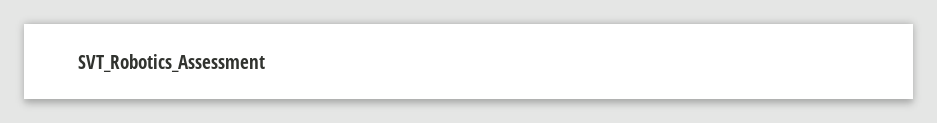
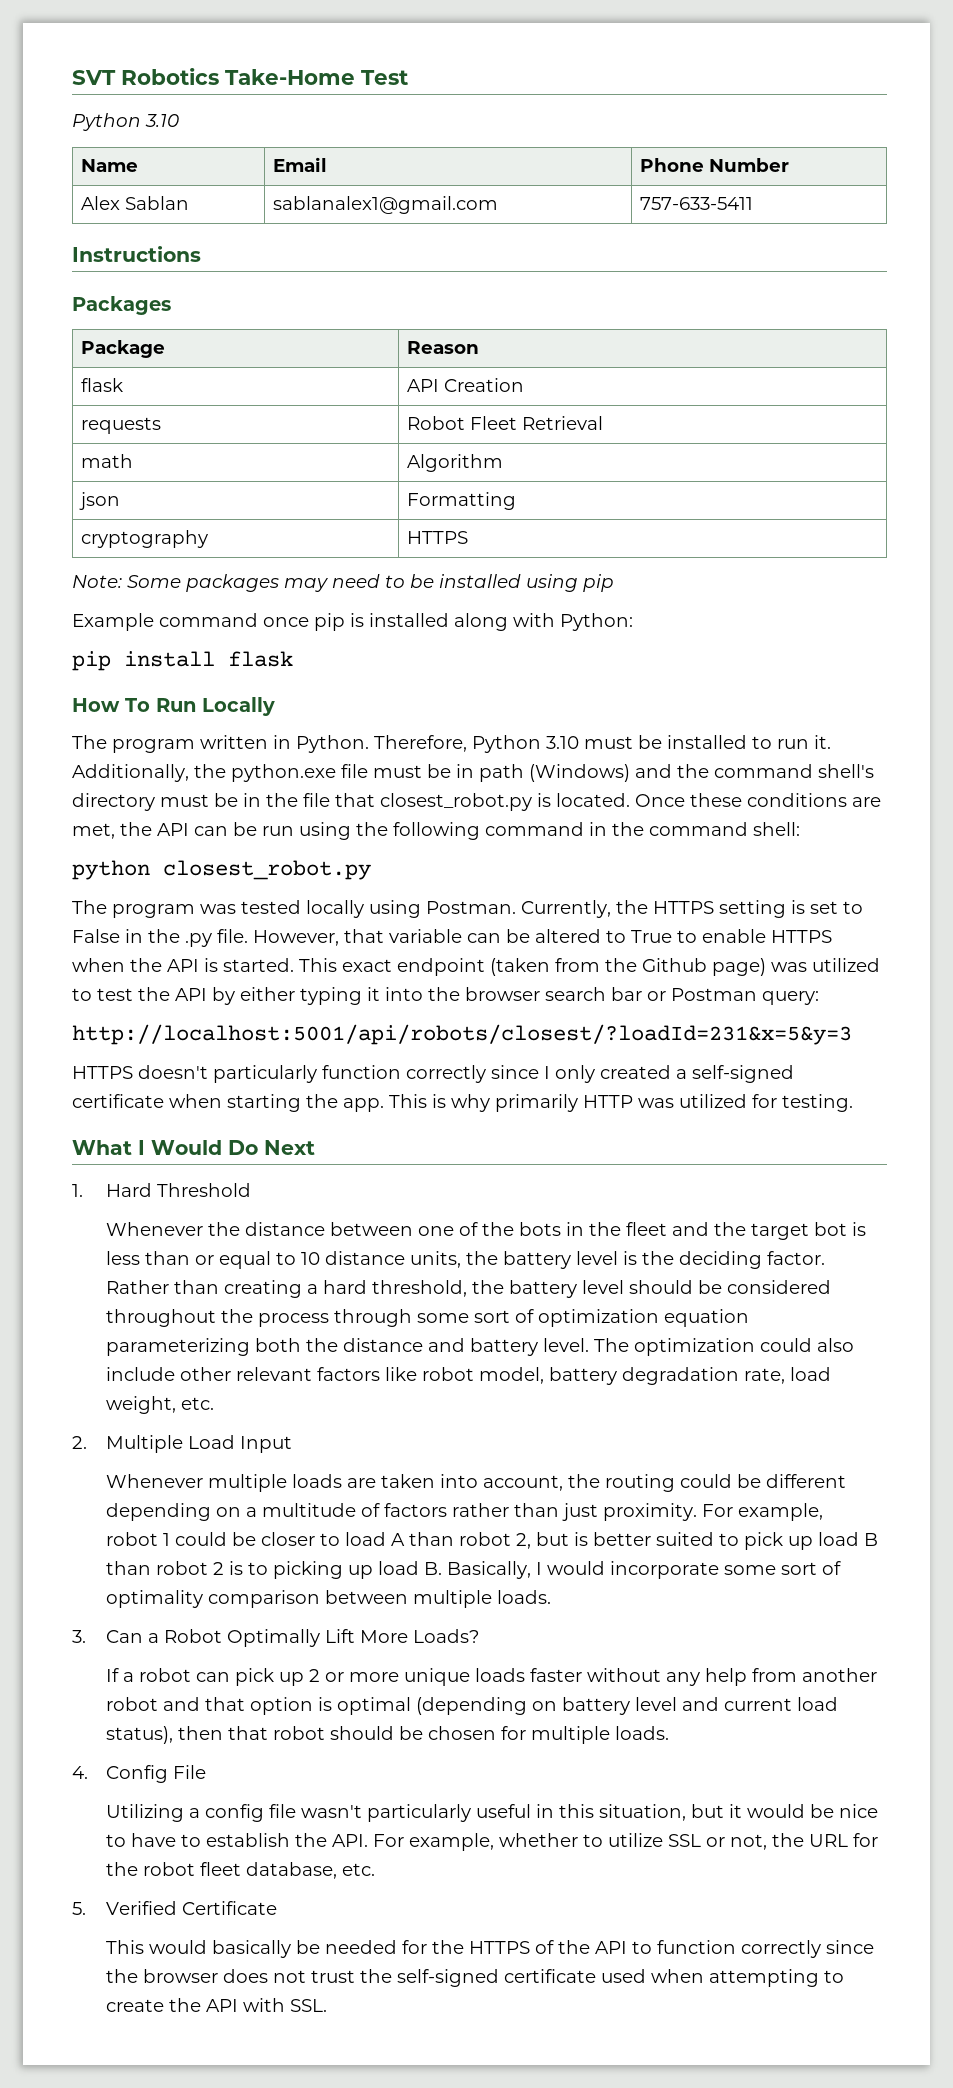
- SVT_Robotics_Assessment
+ SVT Robotics Take-Home Test
+ Python 3.10
+ Name | Email | Phone Number
+ Alex Sablan | sablanalex1@gmail.com | 757-633-5411
+ Instructions
+ Packages
+ Package | Reason
+ flask | API Creation
+ requests | Robot Fleet Retrieval
+ math | Algorithm
+ json | Formatting
+ cryptography | HTTPS
+ Note: Some packages may need to be installed using pip
+ Example command once pip is installed along with Python:
+ pip install flask
+ How To Run Locally
+ The program written in Python. Therefore, Python 3.10 must be installed to run it. Additionally, the python.exe file must be in path (Windows) and the command shell's directory must be in the file that closest_robot.py is located. Once these conditions are met, the API can be run using the following command in the command shell:
+ python closest_robot.py
+ The program was tested locally using Postman. Currently, the HTTPS setting is set to False in the .py file. However, that variable can be altered to True to enable HTTPS when the API is started. This exact endpoint (taken from the Github page) was utilized to test the API by either typing it into the browser search bar or Postman query:
+ http://localhost:5001/api/robots/closest/?loadId=231&x=5&y=3
+ HTTPS doesn't particularly function correctly since I only created a self-signed certificate when starting the app. This is why primarily HTTP was utilized for testing.
+ What I Would Do Next
+ 1. Hard Threshold
+ Whenever the distance between one of the bots in the fleet and the target bot is less than or equal to 10 distance units, the battery level is the deciding factor. Rather than creating a hard threshold, the battery level should be considered throughout the process through some sort of optimization equation parameterizing both the distance and battery level. The optimization could also include other relevant factors like robot model, battery degradation rate, load weight, etc.
+ 2. Multiple Load Input
+ Whenever multiple loads are taken into account, the routing could be different depending on a multitude of factors rather than just proximity. For example,
+ robot 1 could be closer to load A than robot 2, but is better suited to pick up load B than robot 2 is to picking up load B. Basically, I would incorporate some sort of optimality comparison between multiple loads.
+ 3. Can a Robot Optimally Lift More Loads?
+ If a robot can pick up 2 or more unique loads faster without any help from another robot and that option is optimal (depending on battery level and current load status), then that robot should be chosen for multiple loads.
+ 4. Config File
+ Utilizing a config file wasn't particularly useful in this situation, but it would be nice to have to establish the API. For example, whether to utilize SSL or not, the URL for the robot fleet database, etc.
+ 5. Verified Certificate
+ This would basically be needed for the HTTPS of the API to function correctly since the browser does not trust the self-signed certificate used when attempting to create the API with SSL.

